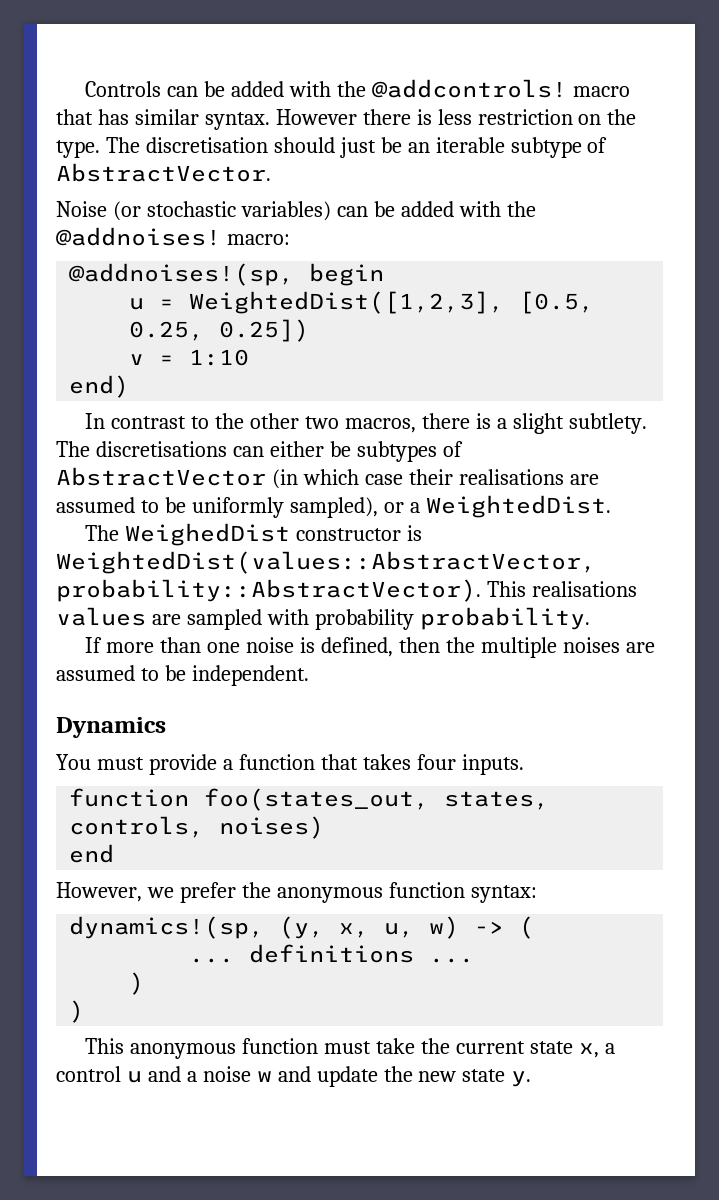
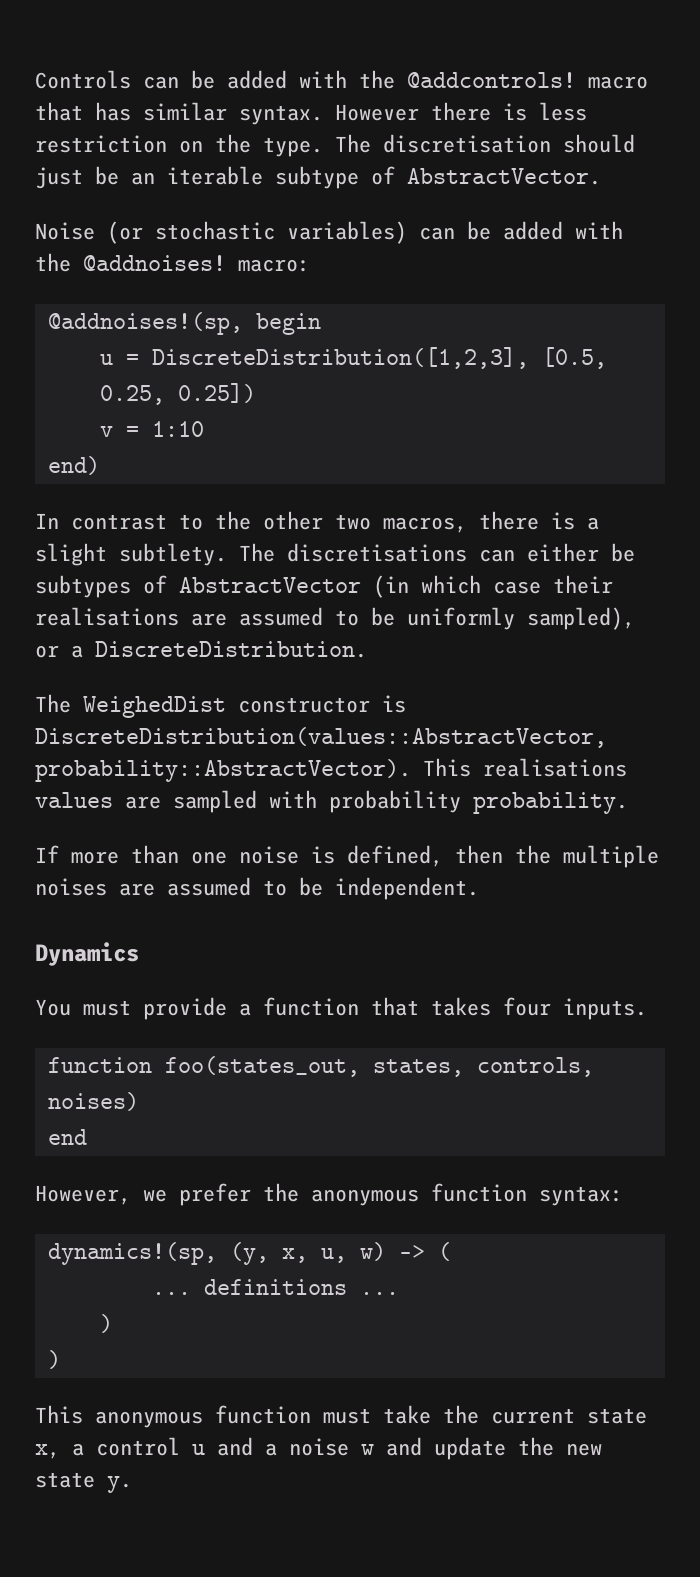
- u = WeightedDist([1,2,3], [0.5, 0.25, 0.25])
+ u = DiscreteDistribution([1,2,3], [0.5, 0.25, 0.25])
- The discretisations can either be subtypes of AbstractVector (in which case their realisations are assumed to be uniformly sampled), or a WeightedDist.
+ The discretisations can either be subtypes of AbstractVector (in which case their realisations are assumed to be uniformly sampled), or a DiscreteDistribution.
- The WeighedDist constructor is WeightedDist(values::AbstractVector, probability::AbstractVector).
+ The WeighedDist constructor is DiscreteDistribution(values::AbstractVector, probability::AbstractVector).

